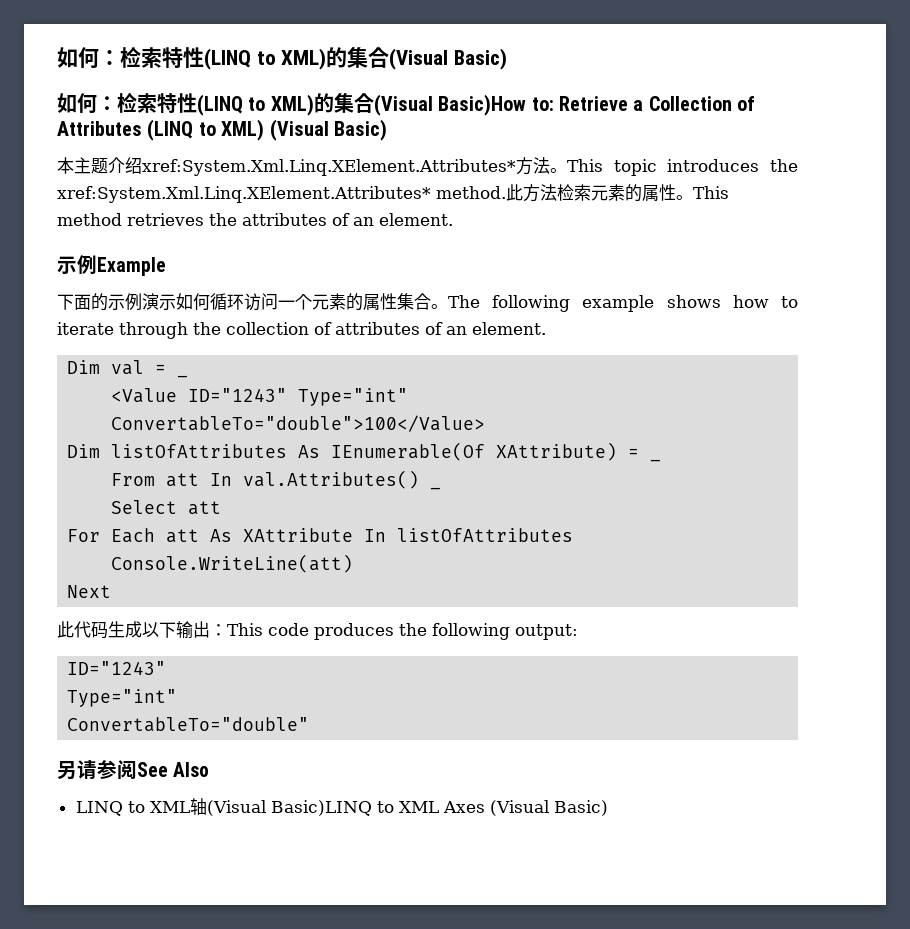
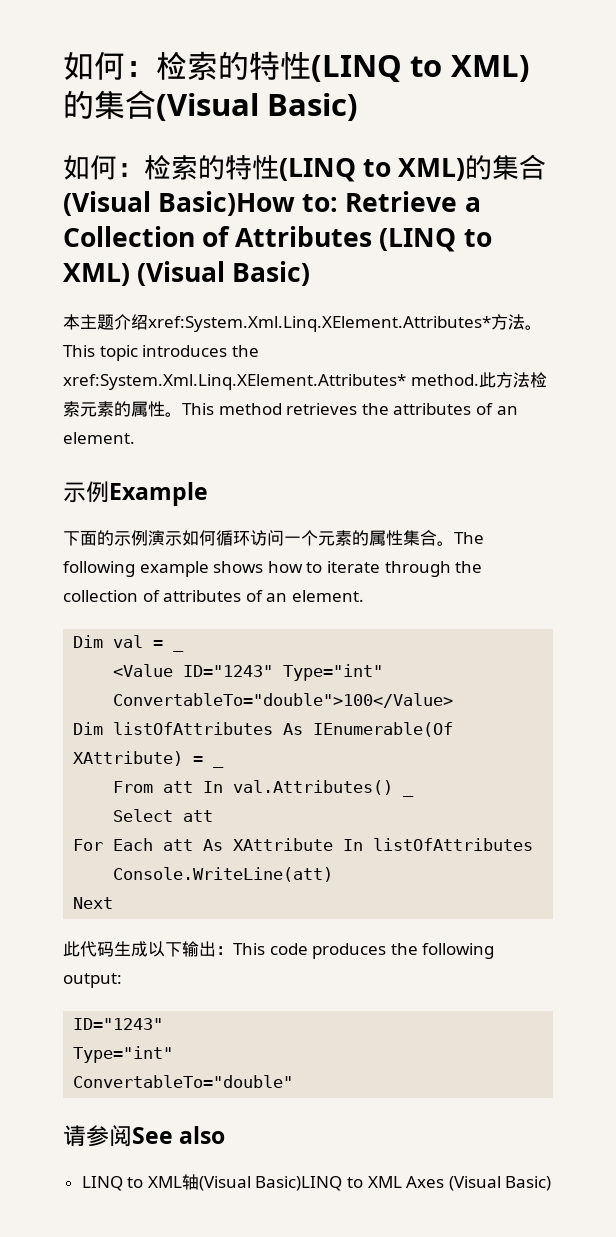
- 如何：检索特性(LINQ to XML)的集合(Visual Basic)
+ 如何：检索的特性(LINQ to XML)的集合(Visual Basic)
- 如何：检索特性(LINQ to XML)的集合(Visual Basic)How to: Retrieve a Collection of Attributes (LINQ to XML) (Visual Basic)
+ 如何：检索的特性(LINQ to XML)的集合(Visual Basic)How to: Retrieve a Collection of Attributes (LINQ to XML) (Visual Basic)
- 另请参阅See Also
+ 请参阅See also

